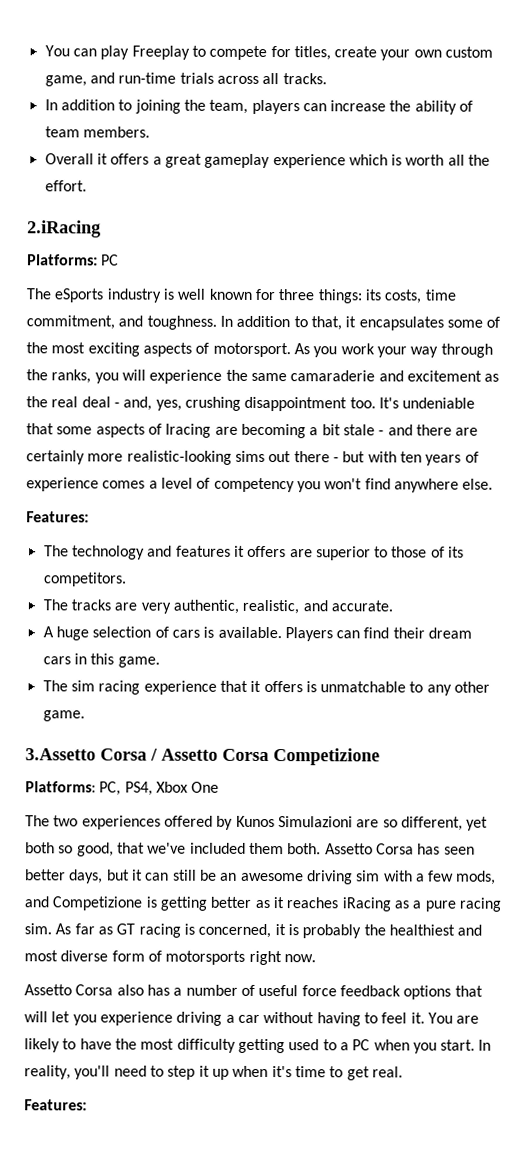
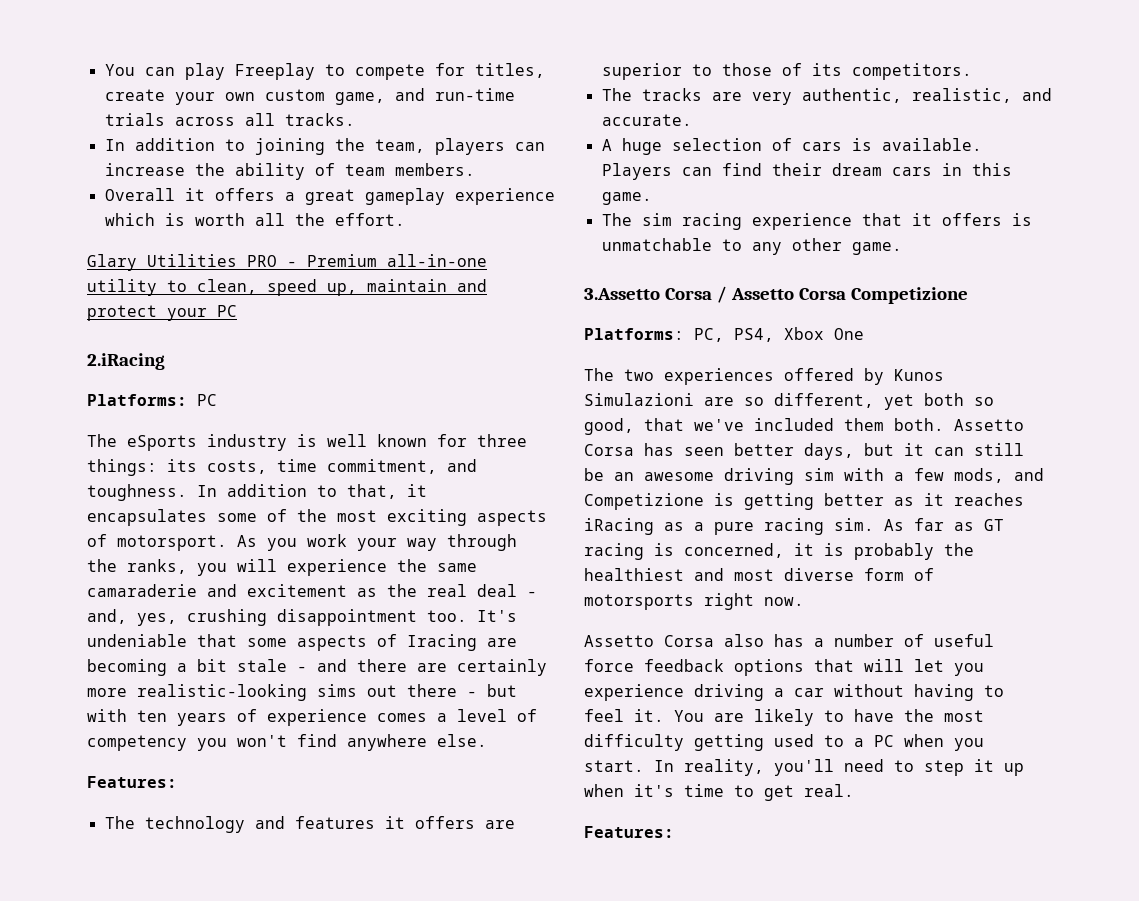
+ Glary Utilities PRO - Premium all-in-one utility to clean, speed up, maintain and protect your PC

